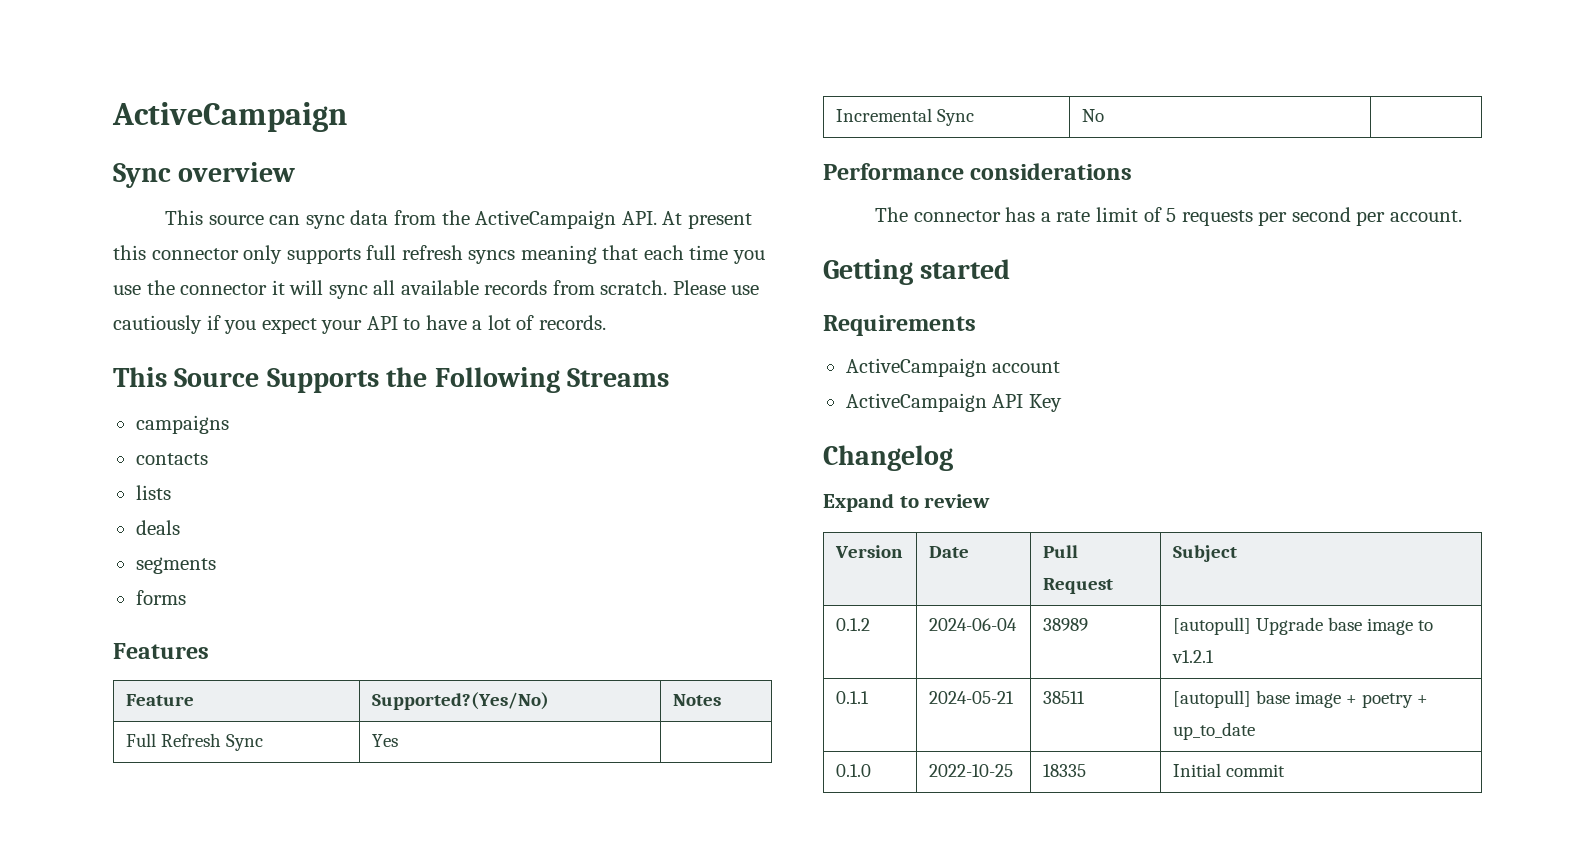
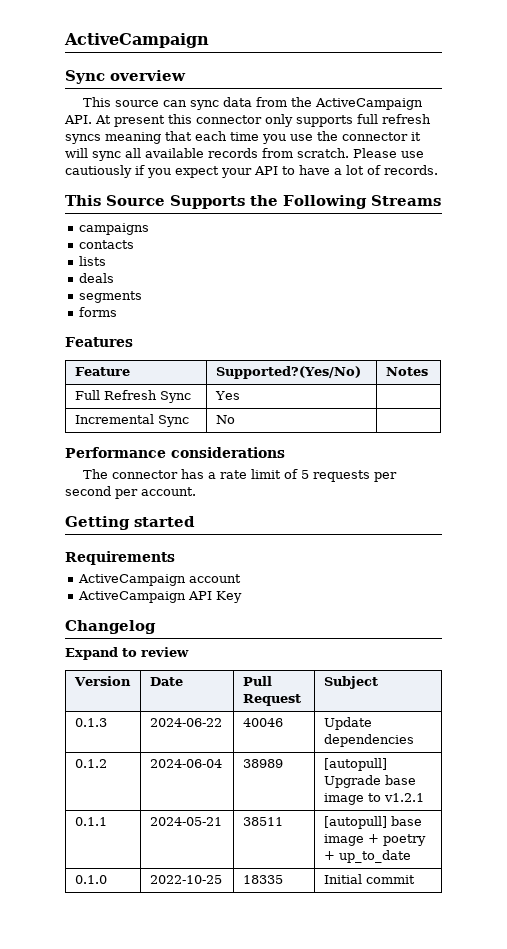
+ 0.1.3 | 2024-06-22 | 40046 | Update dependencies

